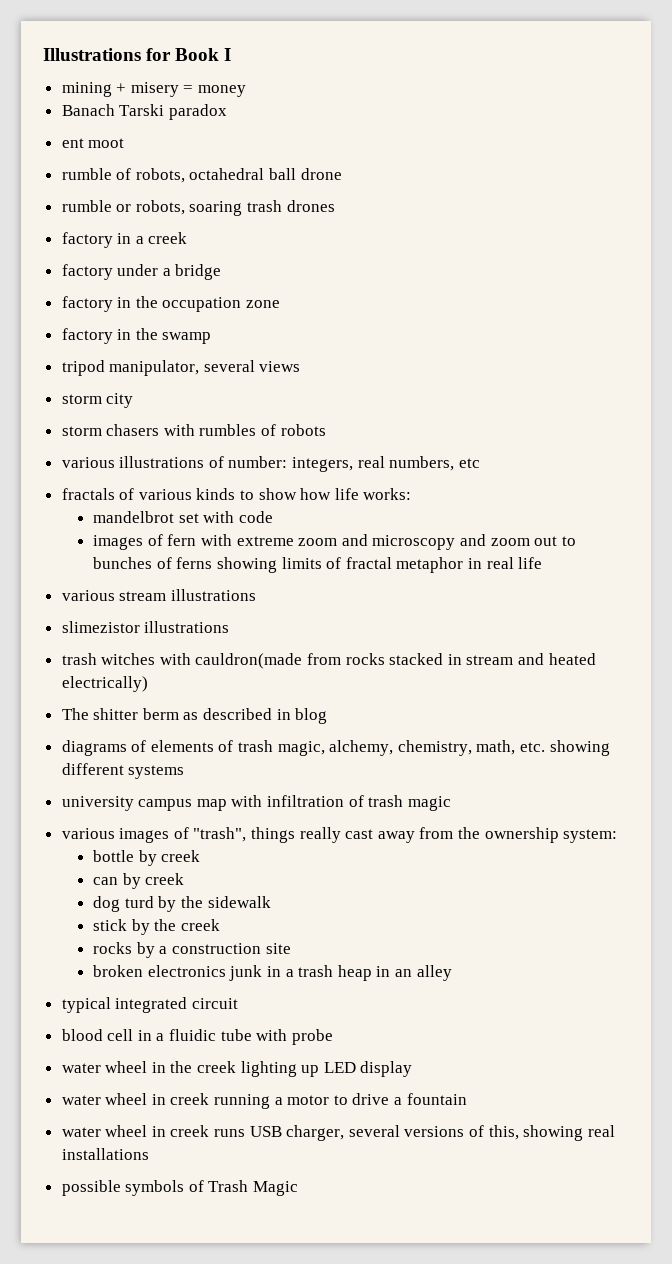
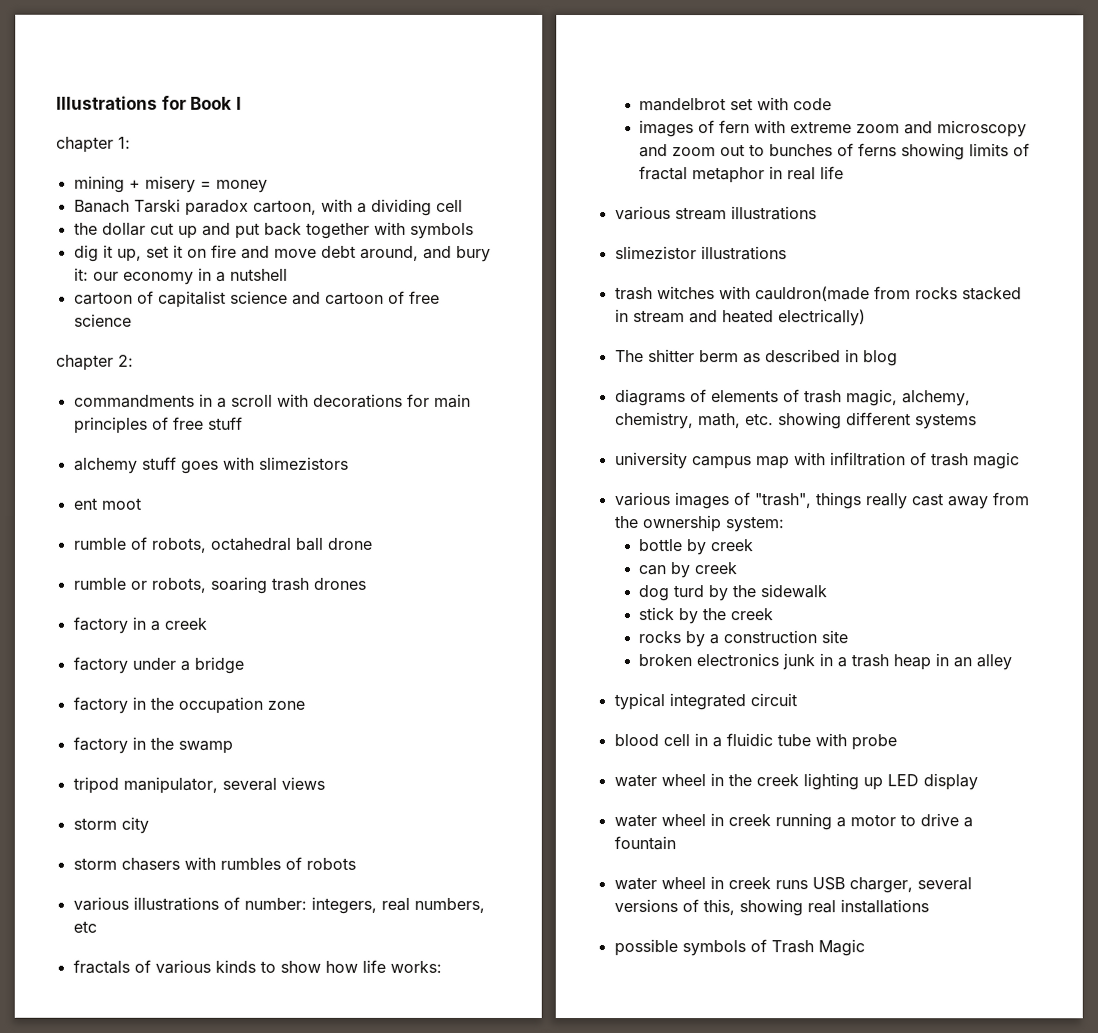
+ chapter 1:
- Banach Tarski paradox
+ Banach Tarski paradox cartoon, with a dividing cell
+ the dollar cut up and put back together with symbols
+ dig it up, set it on fire and move debt around, and bury it: our economy in a nutshell
+ cartoon of capitalist science and cartoon of free science
+ chapter 2:
+ commandments in a scroll with decorations for main principles of free stuff
+ alchemy stuff goes with slimezistors

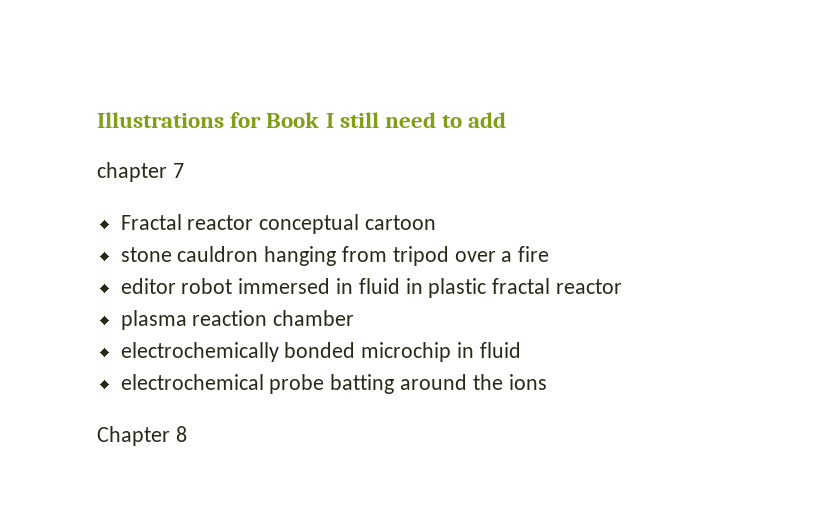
- Illustrations for Book I
- chapter 1:
- mining + misery = money
- Banach Tarski paradox cartoon, with a dividing cell
- the dollar cut up and put back together with symbols
- dig it up, set it on fire and move debt around, and bury it: our economy in a nutshell
- cartoon of capitalist science and cartoon of free science
- chapter 2:
- commandments in a scroll with decorations for main principles of free stuff
- alchemy stuff goes with slimezistors
- ent moot
- rumble of robots, octahedral ball drone
- rumble or robots, soaring trash drones
- factory in a creek
- factory under a bridge
- factory in the occupation zone
- factory in the swamp
- tripod manipulator, several views
- storm city
- storm chasers with rumbles of robots
- various illustrations of number: integers, real numbers, etc
- fractals of various kinds to show how life works:
- mandelbrot set with code
- images of fern with extreme zoom and microscopy and zoom out to bunches of ferns showing limits of fractal metaphor in real life
- various stream illustrations
- slimezistor illustrations
- trash witches with cauldron(made from rocks stacked in stream and heated electrically)
- The shitter berm as described in blog
- diagrams of elements of trash magic, alchemy, chemistry, math, etc. showing different systems
- university campus map with infiltration of trash magic
- various images of "trash", things really cast away from the ownership system:
- bottle by creek
- can by creek
- dog turd by the sidewalk
- stick by the creek
- rocks by a construction site
- broken electronics junk in a trash heap in an alley
- typical integrated circuit
- blood cell in a fluidic tube with probe
- water wheel in the creek lighting up LED display
- water wheel in creek running a motor to drive a fountain
- water wheel in creek runs USB charger, several versions of this, showing real installations
- possible symbols of Trash Magic
+ Illustrations for Book I still need to add
+ chapter 7
+ Fractal reactor conceptual cartoon
+ stone cauldron hanging from tripod over a fire
+ editor robot immersed in fluid in plastic fractal reactor
+ plasma reaction chamber
+ electrochemically bonded microchip in fluid
+ electrochemical probe batting around the ions
+ Chapter 8

